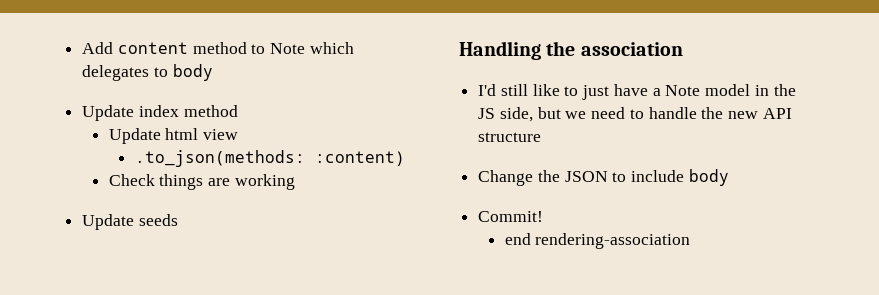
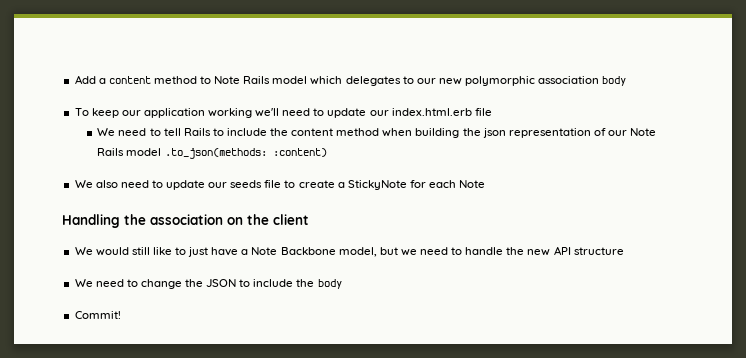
- Add content method to Note which delegates to body
- Update index method
- Update html view
- .to_json(methods: :content)
- Check things are working
- Update seeds
- Handling the association
- I'd still like to just have a Note model in the JS side, but we need to handle the new API structure
+ Add a content method to Note Rails model which delegates to our new polymorphic association body
+ To keep our application working we'll need to update our index.html.erb file
+ We need to tell Rails to include the content method when building the json representation of our Note Rails model .to_json(methods: :content)
+ We also need to update our seeds file to create a StickyNote for each Note
+ Handling the association on the client
+ We would still like to just have a Note Backbone model, but we need to handle the new API structure
- Change the JSON to include body
+ We need to change the JSON to include the body
- end rendering-association

